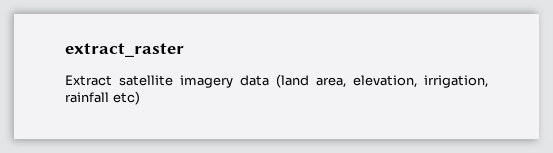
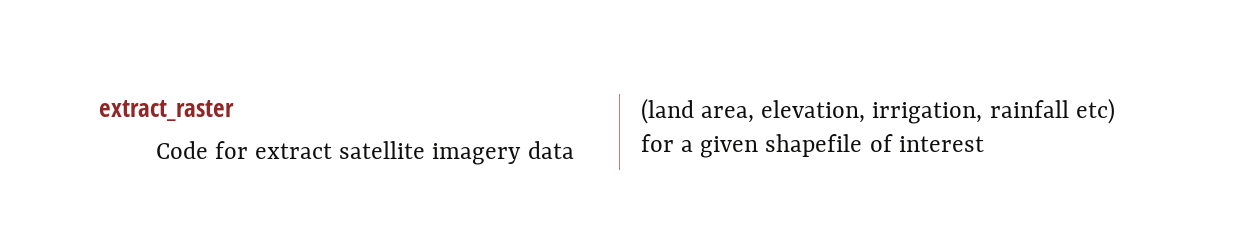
- Extract satellite imagery data (land area, elevation, irrigation, rainfall etc)
+ Code for extract satellite imagery data (land area, elevation, irrigation, rainfall etc) for a given shapefile of interest

